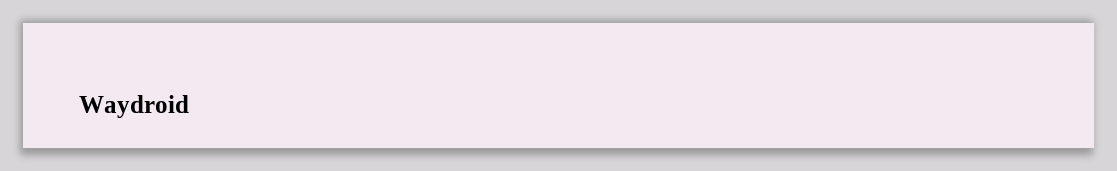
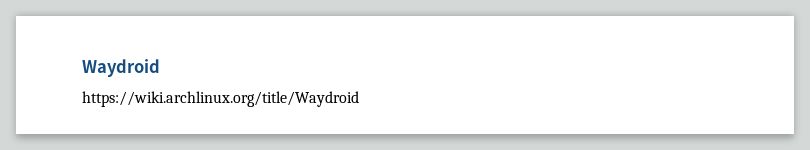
+ https://wiki.archlinux.org/title/Waydroid

